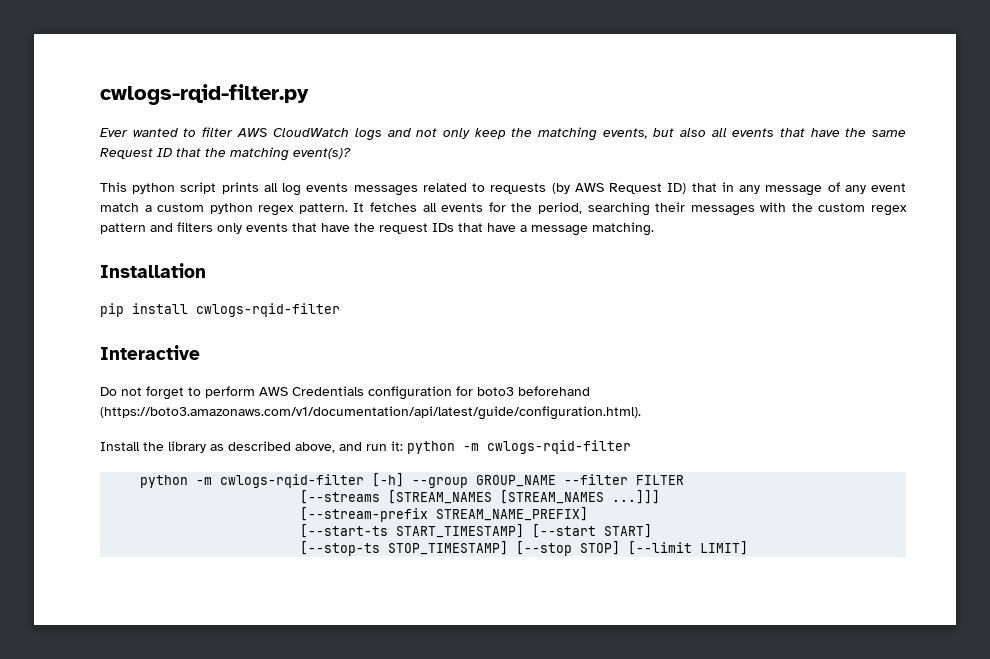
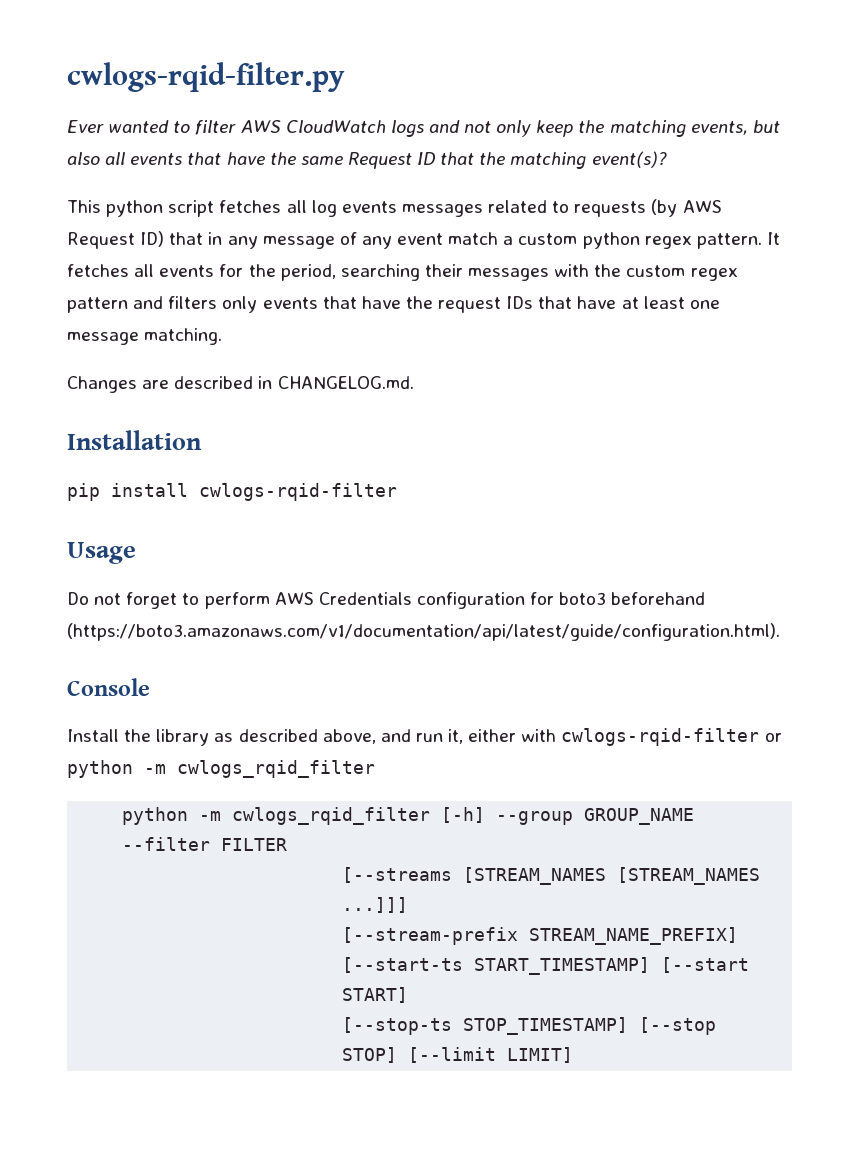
- This python script prints all log events messages related to requests (by AWS Request ID) that in any message of any event match a custom python regex pattern.
+ This python script fetches all log events messages related to requests (by AWS Request ID) that in any message of any event match a custom python regex pattern.
- It fetches all events for the period, searching their messages with the custom regex pattern and filters only events that have the request IDs that have a message matching.
+ It fetches all events for the period, searching their messages with the custom regex pattern and filters only events that have the request IDs that have at least one message matching.
+ Changes are described in CHANGELOG.md.
- Interactive
+ Usage
+ Console
- Install the library as described above, and run it: python -m cwlogs-rqid-filter
- python -m cwlogs-rqid-filter [-h] --group GROUP_NAME --filter FILTER
+ Install the library as described above, and run it, either with cwlogs-rqid-filter or python -m cwlogs_rqid_filter
+ python -m cwlogs_rqid_filter [-h] --group GROUP_NAME --filter FILTER

